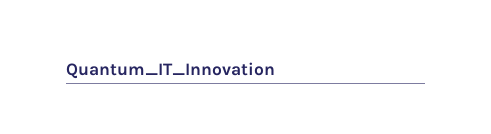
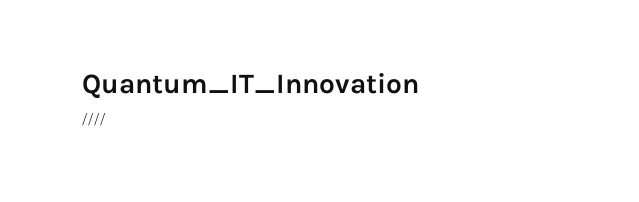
+ ////

